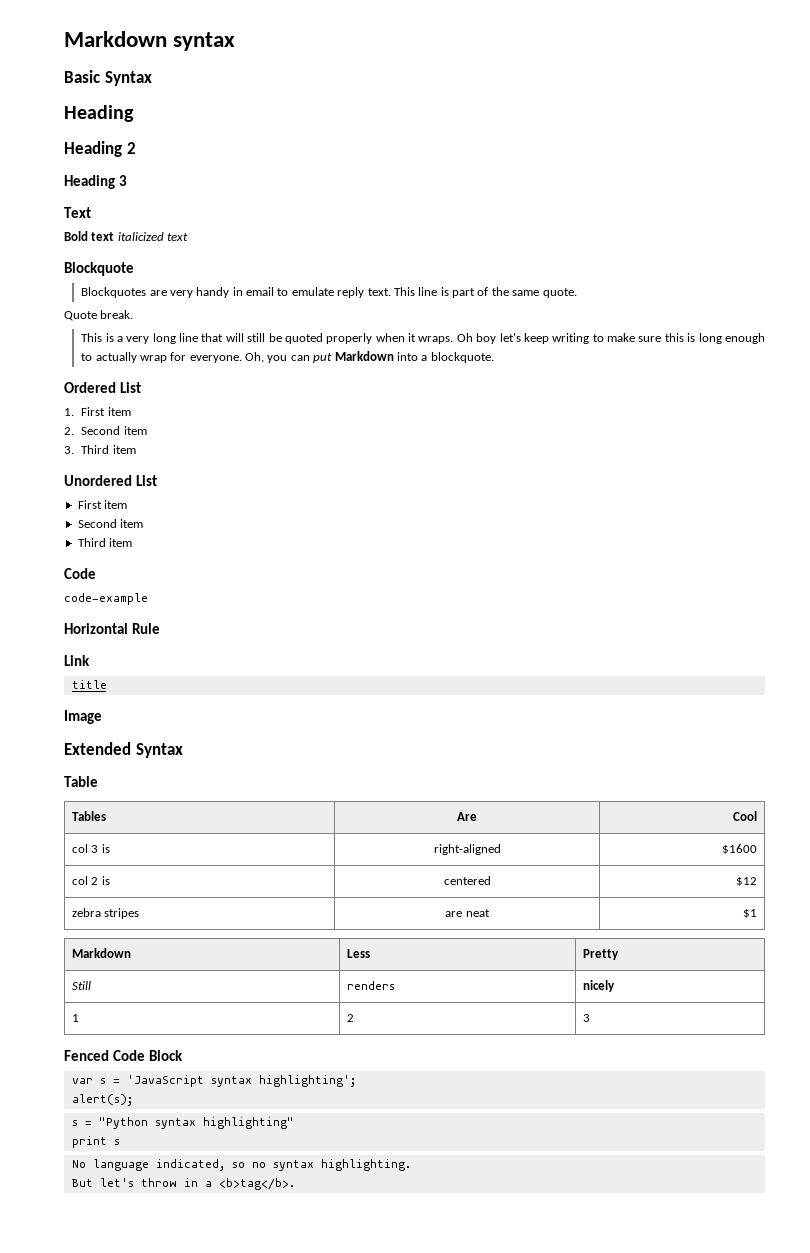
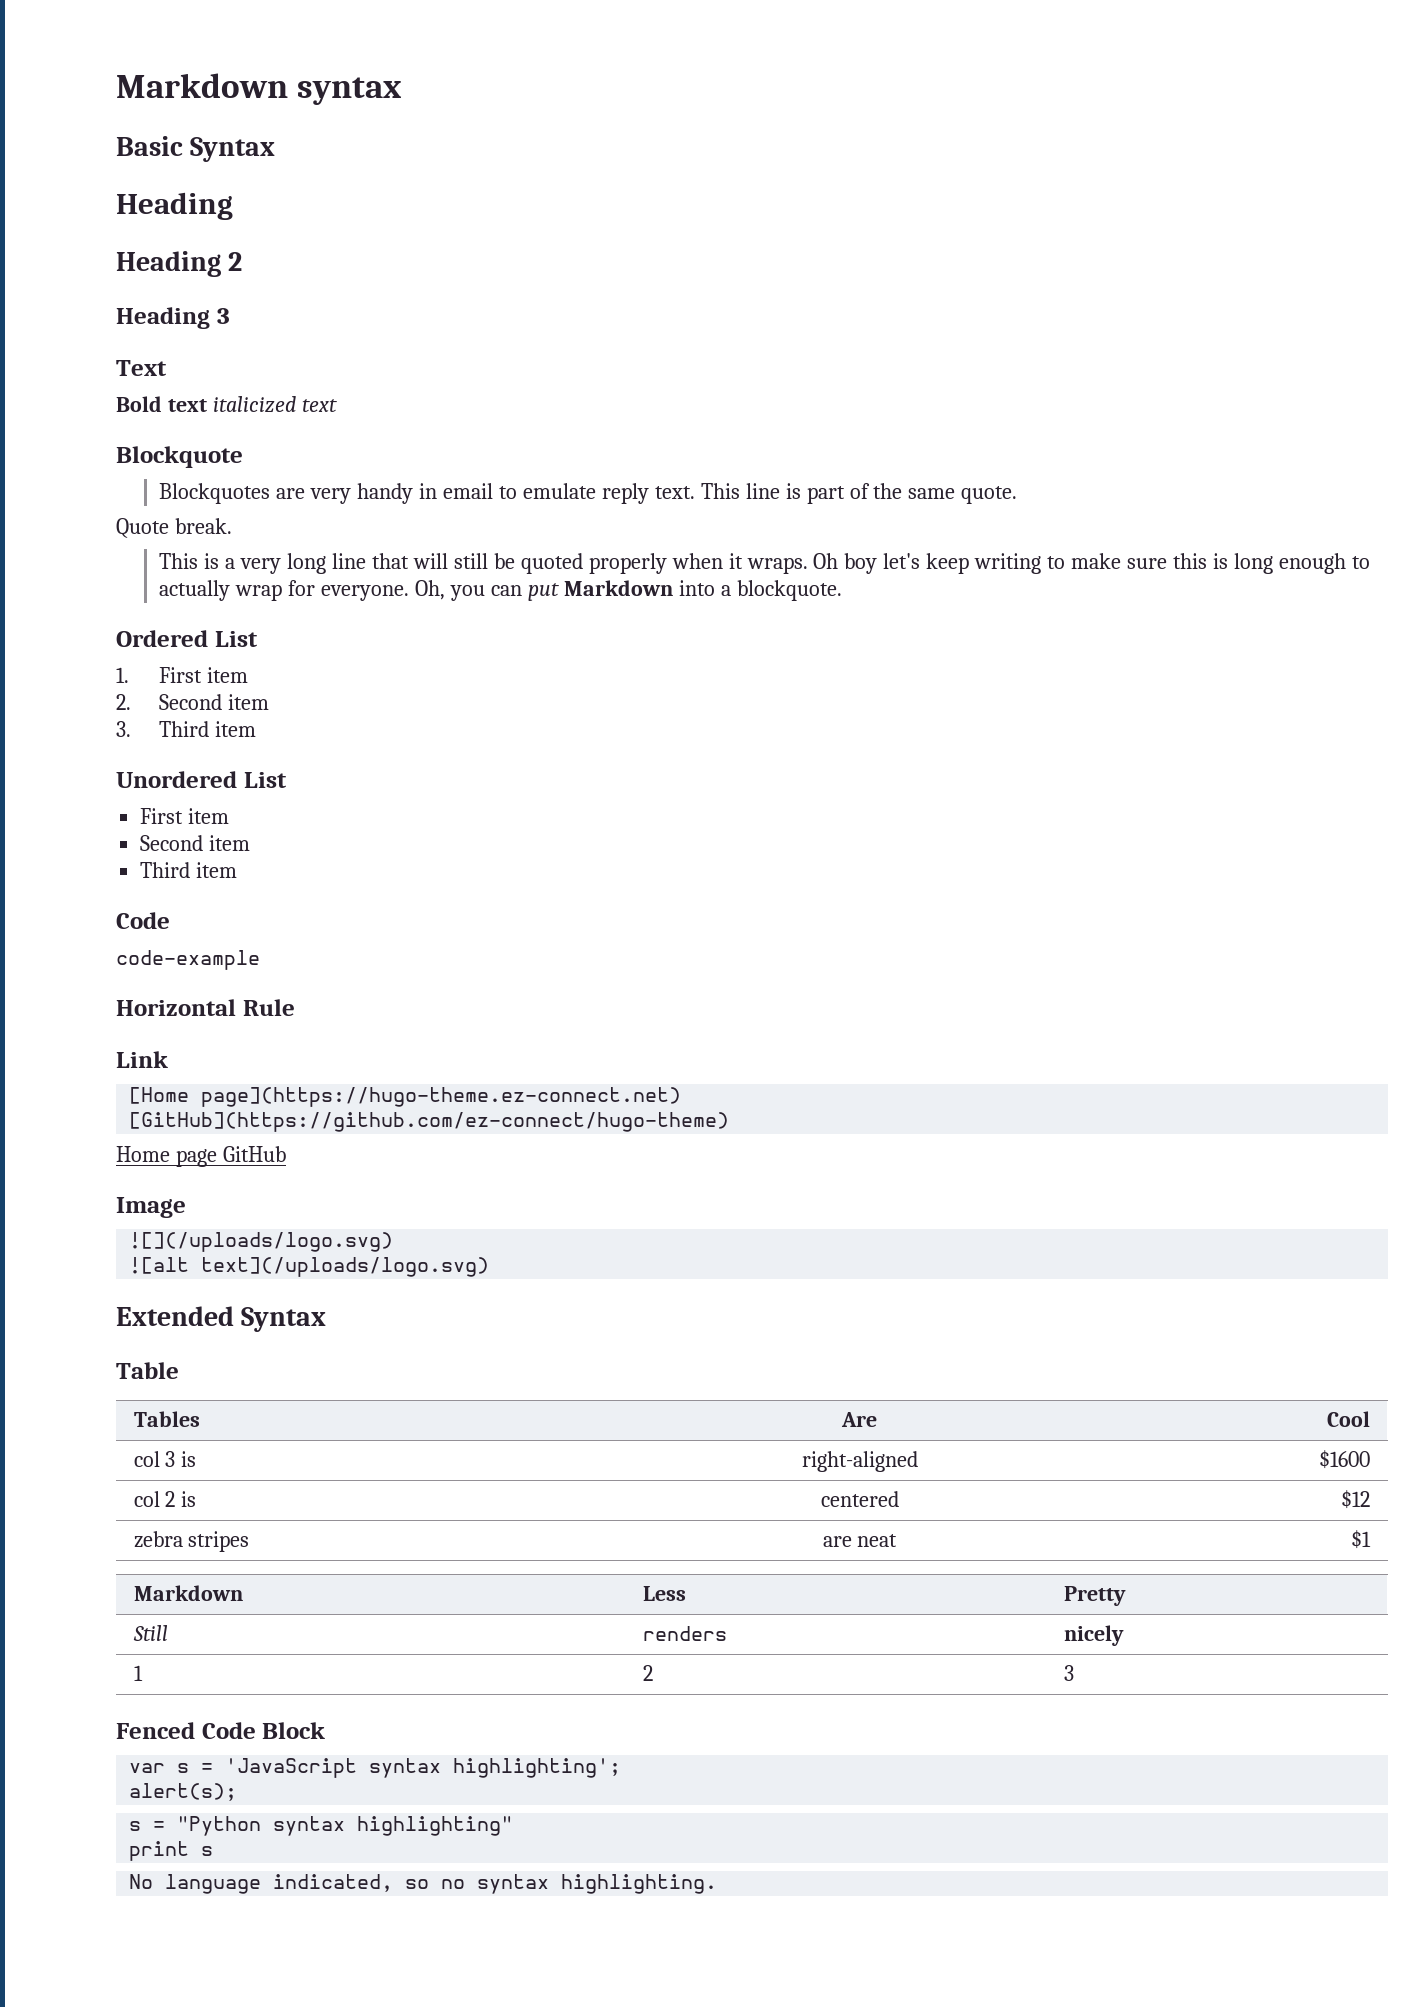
- title
+ [Home page](https://hugo-theme.ez-connect.net)
+ [GitHub](https://github.com/ez-connect/hugo-theme)
+ Home page GitHub
  Image
+ ![](/uploads/logo.svg)
+ ![alt text](/uploads/logo.svg)
- But let's throw in a <b>tag</b>.

